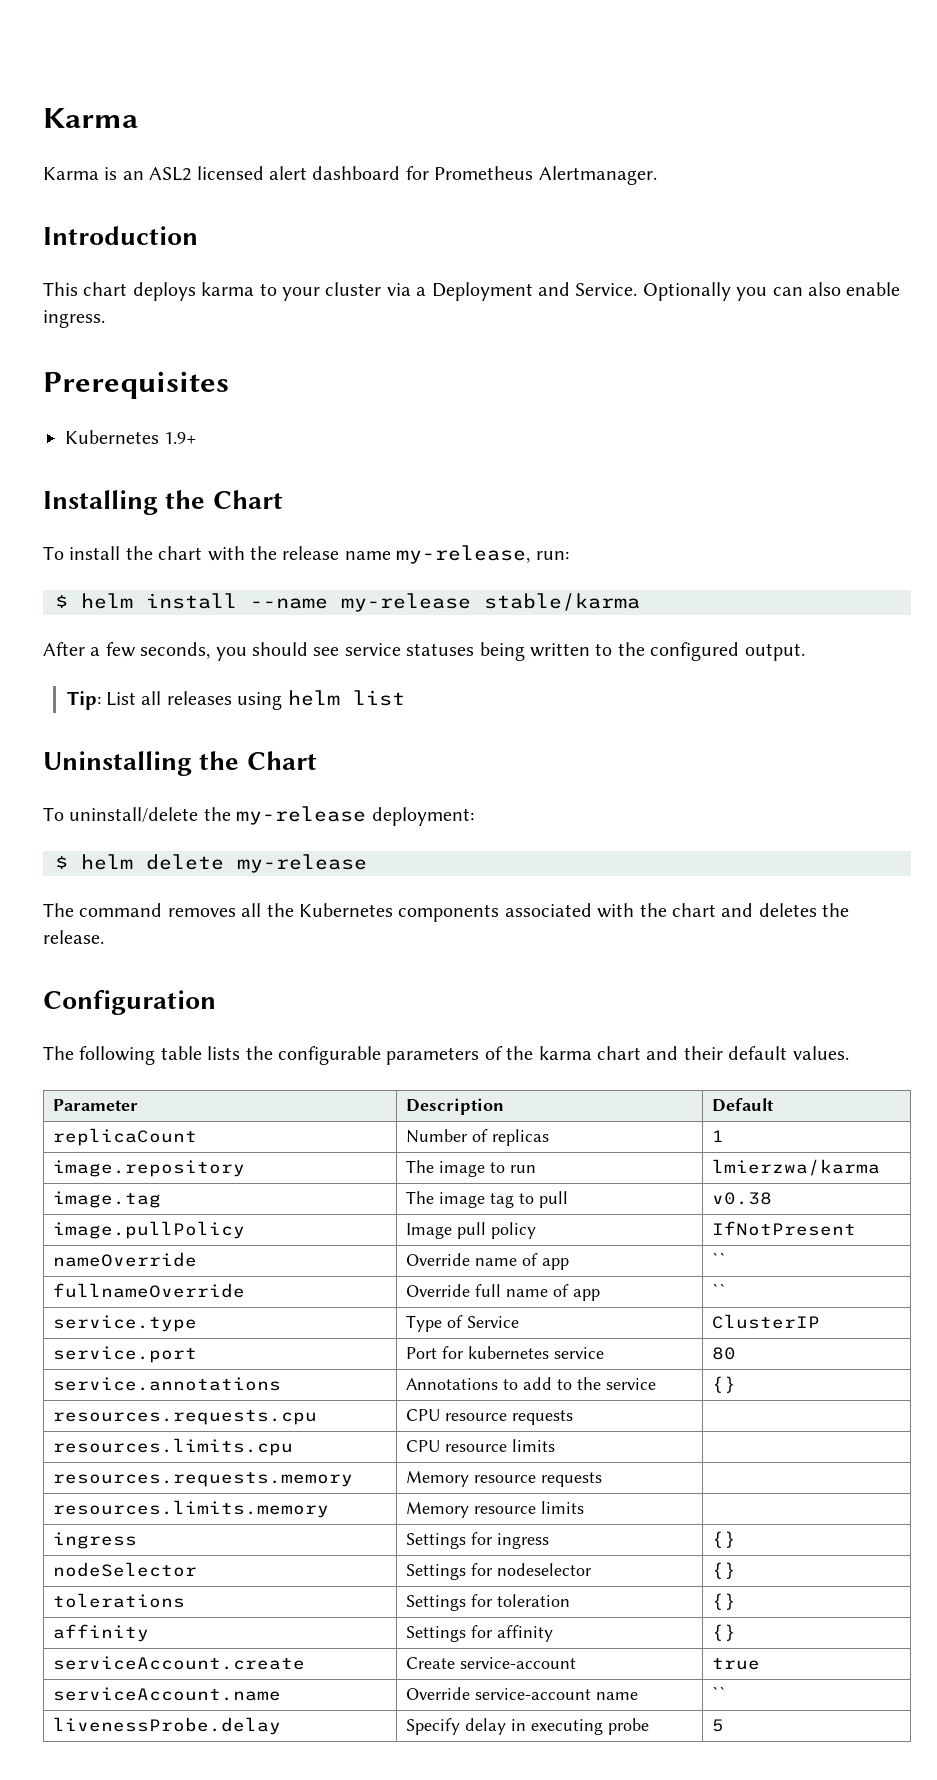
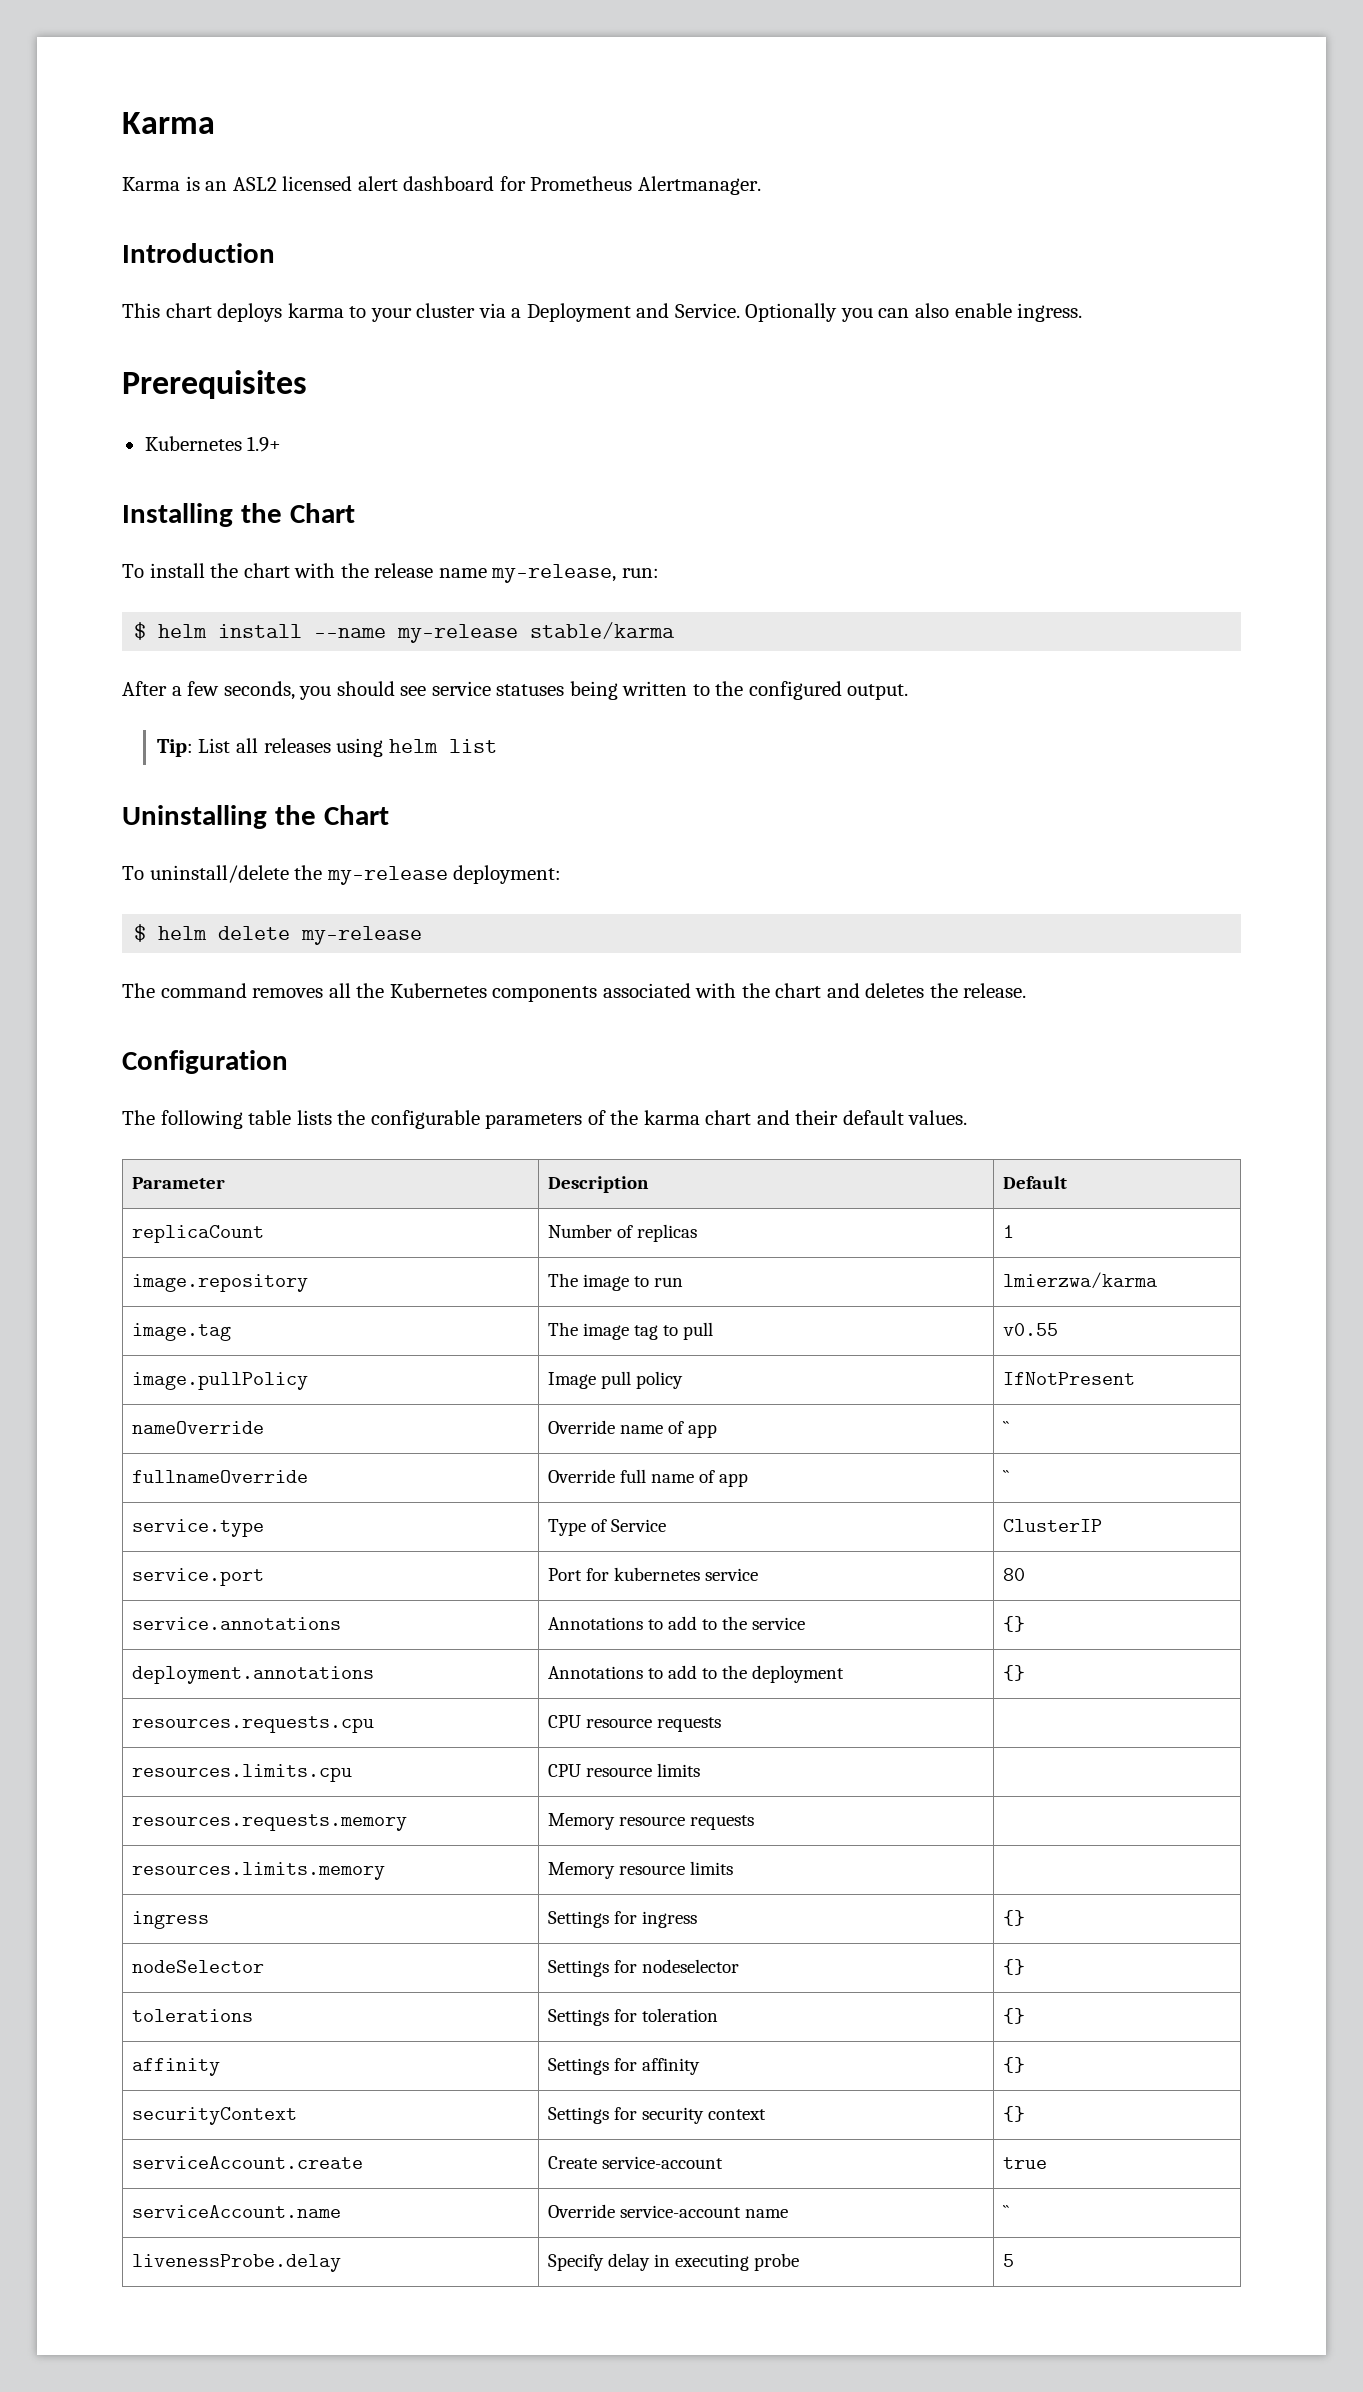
- image.tag | The image tag to pull | v0.38
+ image.tag | The image tag to pull | v0.55
+ deployment.annotations | Annotations to add to the deployment | {}
+ securityContext | Settings for security context | {}

